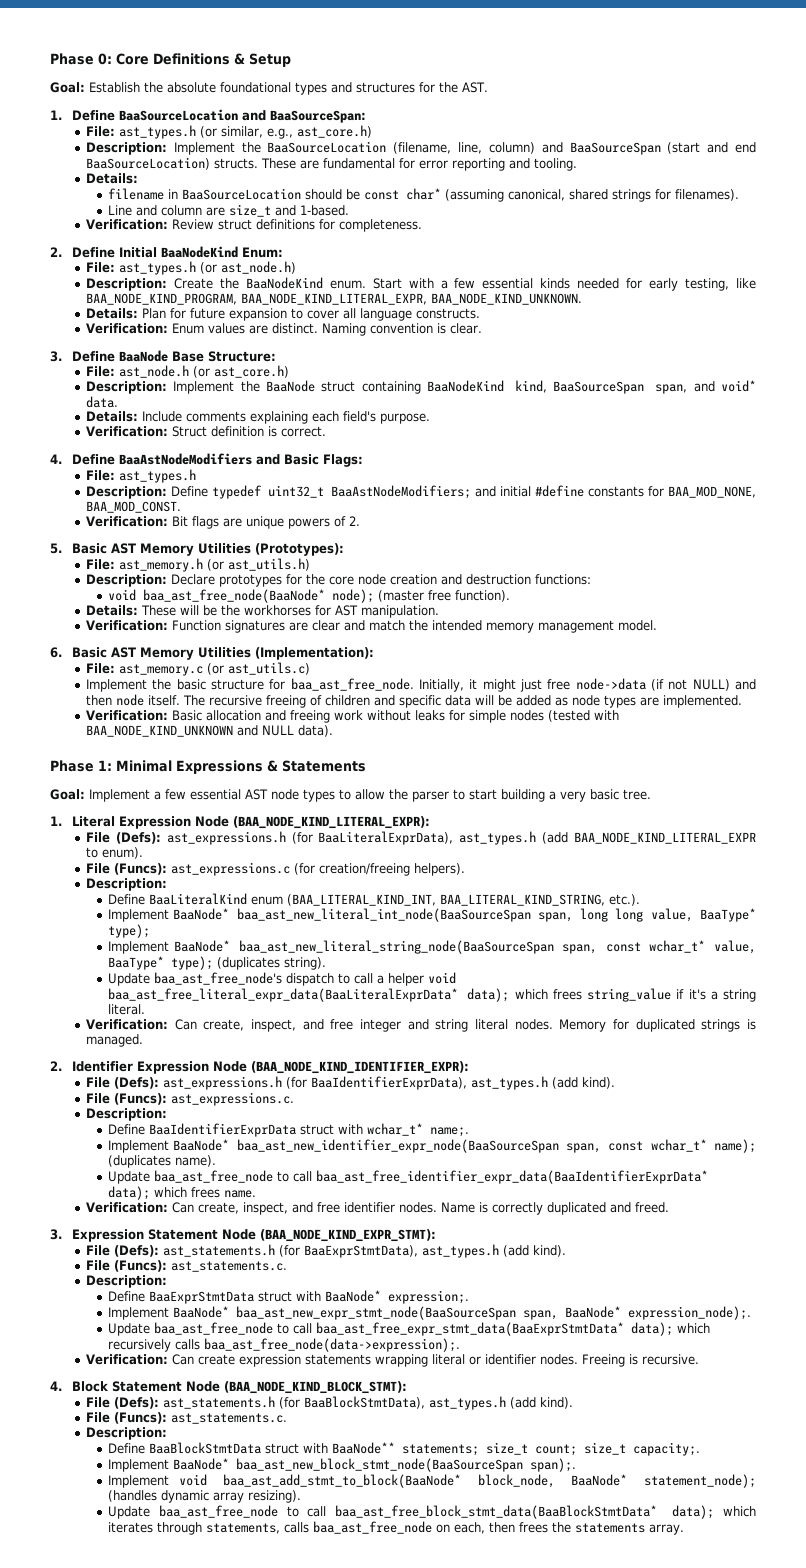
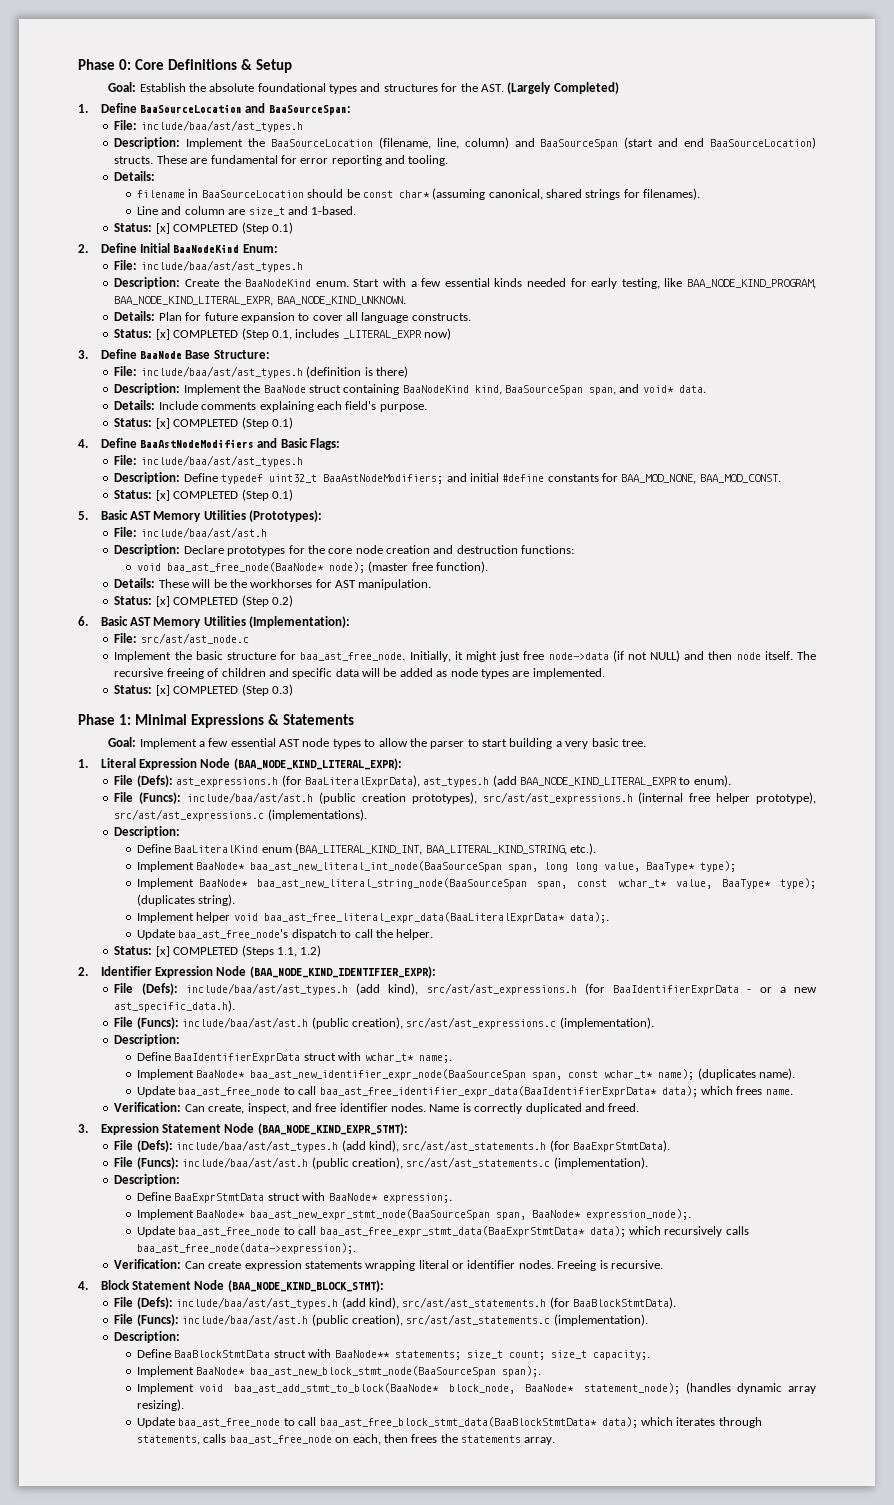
- Goal: Establish the absolute foundational types and structures for the AST.
+ Goal: Establish the absolute foundational types and structures for the AST. (Largely Completed)
  1. Define BaaSourceLocation and BaaSourceSpan:
- File: ast_types.h (or similar, e.g., ast_core.h)
+ File: include/baa/ast/ast_types.h
  Line and column are size_t and 1-based.
- Verification: Review struct definitions for completeness.
+ Status: [x] COMPLETED (Step 0.1)
  2. Define Initial BaaNodeKind Enum:
- File: ast_types.h (or ast_node.h)
+ File: include/baa/ast/ast_types.h
- Verification: Enum values are distinct. Naming convention is clear.
+ Status: [x] COMPLETED (Step 0.1, includes _LITERAL_EXPR now)
- File: ast_node.h (or ast_core.h)
+ File: include/baa/ast/ast_types.h (definition is there)
  Details: Include comments explaining each field's purpose.
- Verification: Struct definition is correct.
+ Status: [x] COMPLETED (Step 0.1)
  4. Define BaaAstNodeModifiers and Basic Flags:
- File: ast_types.h
+ File: include/baa/ast/ast_types.h
  Description: Define typedef uint32_t BaaAstNodeModifiers; and initial #define constants for BAA_MOD_NONE, BAA_MOD_CONST.
- Verification: Bit flags are unique powers of 2.
+ Status: [x] COMPLETED (Step 0.1)
- File: ast_memory.h (or ast_utils.h)
+ File: include/baa/ast/ast.h
- Verification: Function signatures are clear and match the intended memory management model.
+ Status: [x] COMPLETED (Step 0.2)
- File: ast_memory.c (or ast_utils.c)
+ File: src/ast/ast_node.c
- Verification: Basic allocation and freeing work without leaks for simple nodes (tested with BAA_NODE_KIND_UNKNOWN and NULL data).
+ Status: [x] COMPLETED (Step 0.3)
- File (Funcs): ast_expressions.c (for creation/freeing helpers).
+ File (Funcs): include/baa/ast/ast.h (public creation prototypes), src/ast/ast_expressions.h (internal free helper prototype), src/ast/ast_expressions.c (implementations).
+ Implement helper void baa_ast_free_literal_expr_data(BaaLiteralExprData* data);.
- Update baa_ast_free_node's dispatch to call a helper void baa_ast_free_literal_expr_data(BaaLiteralExprData* data); which frees string_value if it's a string literal.
- Verification: Can create, inspect, and free integer and string literal nodes. Memory for duplicated strings is managed.
+ Update baa_ast_free_node's dispatch to call the helper.
+ Status: [x] COMPLETED (Steps 1.1, 1.2)
- File (Defs): ast_expressions.h (for BaaIdentifierExprData), ast_types.h (add kind).
- File (Funcs): ast_expressions.c.
+ File (Defs): include/baa/ast/ast_types.h (add kind), src/ast/ast_expressions.h (for BaaIdentifierExprData - or a new ast_specific_data.h).
+ File (Funcs): include/baa/ast/ast.h (public creation), src/ast/ast_expressions.c (implementation).
- File (Defs): ast_statements.h (for BaaExprStmtData), ast_types.h (add kind).
- File (Funcs): ast_statements.c.
+ File (Defs): include/baa/ast/ast_types.h (add kind), src/ast/ast_statements.h (for BaaExprStmtData).
+ File (Funcs): include/baa/ast/ast.h (public creation), src/ast/ast_statements.c (implementation).
- File (Defs): ast_statements.h (for BaaBlockStmtData), ast_types.h (add kind).
- File (Funcs): ast_statements.c.
+ File (Defs): include/baa/ast/ast_types.h (add kind), src/ast/ast_statements.h (for BaaBlockStmtData).
+ File (Funcs): include/baa/ast/ast.h (public creation), src/ast/ast_statements.c (implementation).

